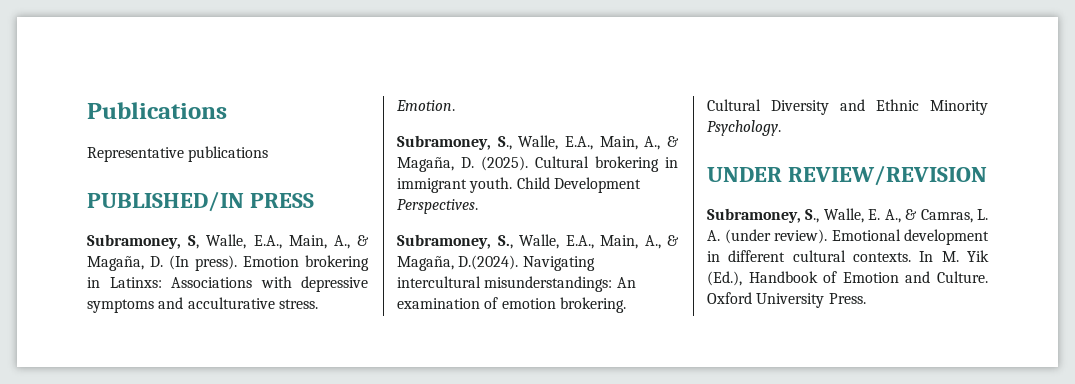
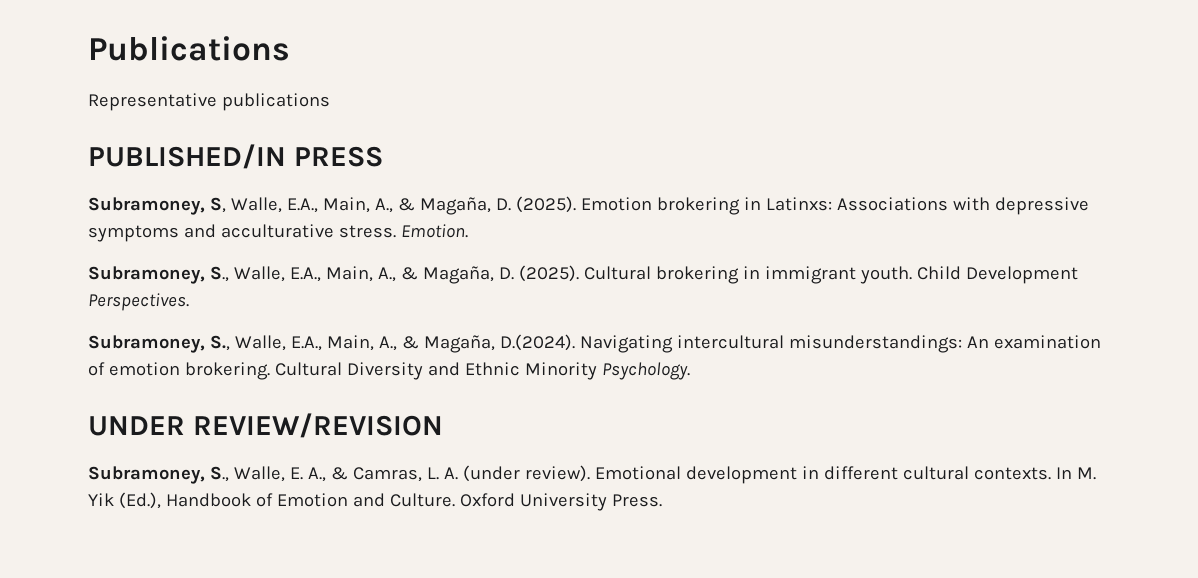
- Subramoney, S, Walle, E.A., Main, A., & Magaña, D. (In press).
+ Subramoney, S, Walle, E.A., Main, A., & Magaña, D. (2025).

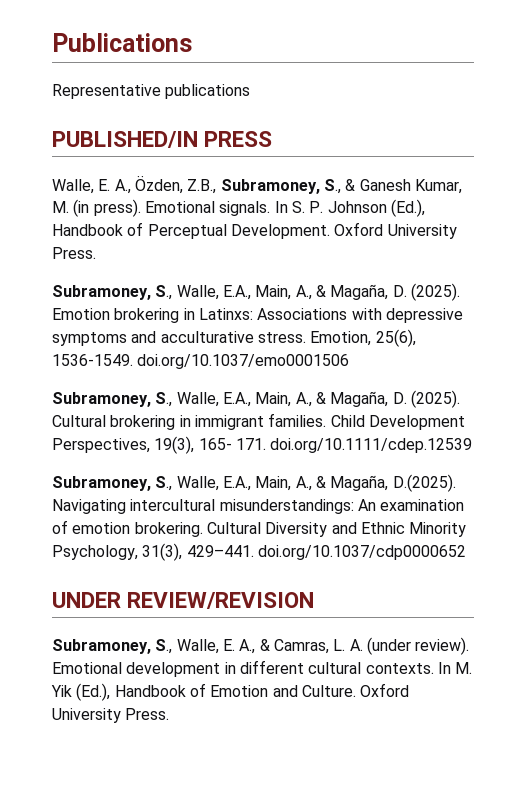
- Subramoney, S, Walle, E.A., Main, A., & Magaña, D. (2025).
+ Walle, E. A., Özden, Z.B., Subramoney, S., & Ganesh Kumar, M. (in press). Emotional signals. In S. P. Johnson (Ed.), Handbook of Perceptual Development. Oxford University Press.
+ Subramoney, S., Walle, E.A., Main, A., & Magaña, D. (2025).
- Emotion.
+ Emotion, 25(6), 1536-1549. doi.org/10.1037/emo0001506
- Cultural brokering in immigrant youth.
+ Cultural brokering in immigrant families.
- Child Development Perspectives.
- Subramoney, S., Walle, E.A., Main, A., & Magaña, D.(2024). Navigating intercultural misunderstandings: An examination of emotion brokering.
+ Child Development Perspectives, 19(3), 165- 171. doi.org/10.1111/cdep.12539
+ Subramoney, S., Walle, E.A., Main, A., & Magaña, D.(2025). Navigating intercultural misunderstandings: An examination of emotion brokering.
- Cultural Diversity and Ethnic Minority Psychology.
+ Cultural Diversity and Ethnic Minority Psychology, 31(3), 429–441. doi.org/10.1037/cdp0000652

